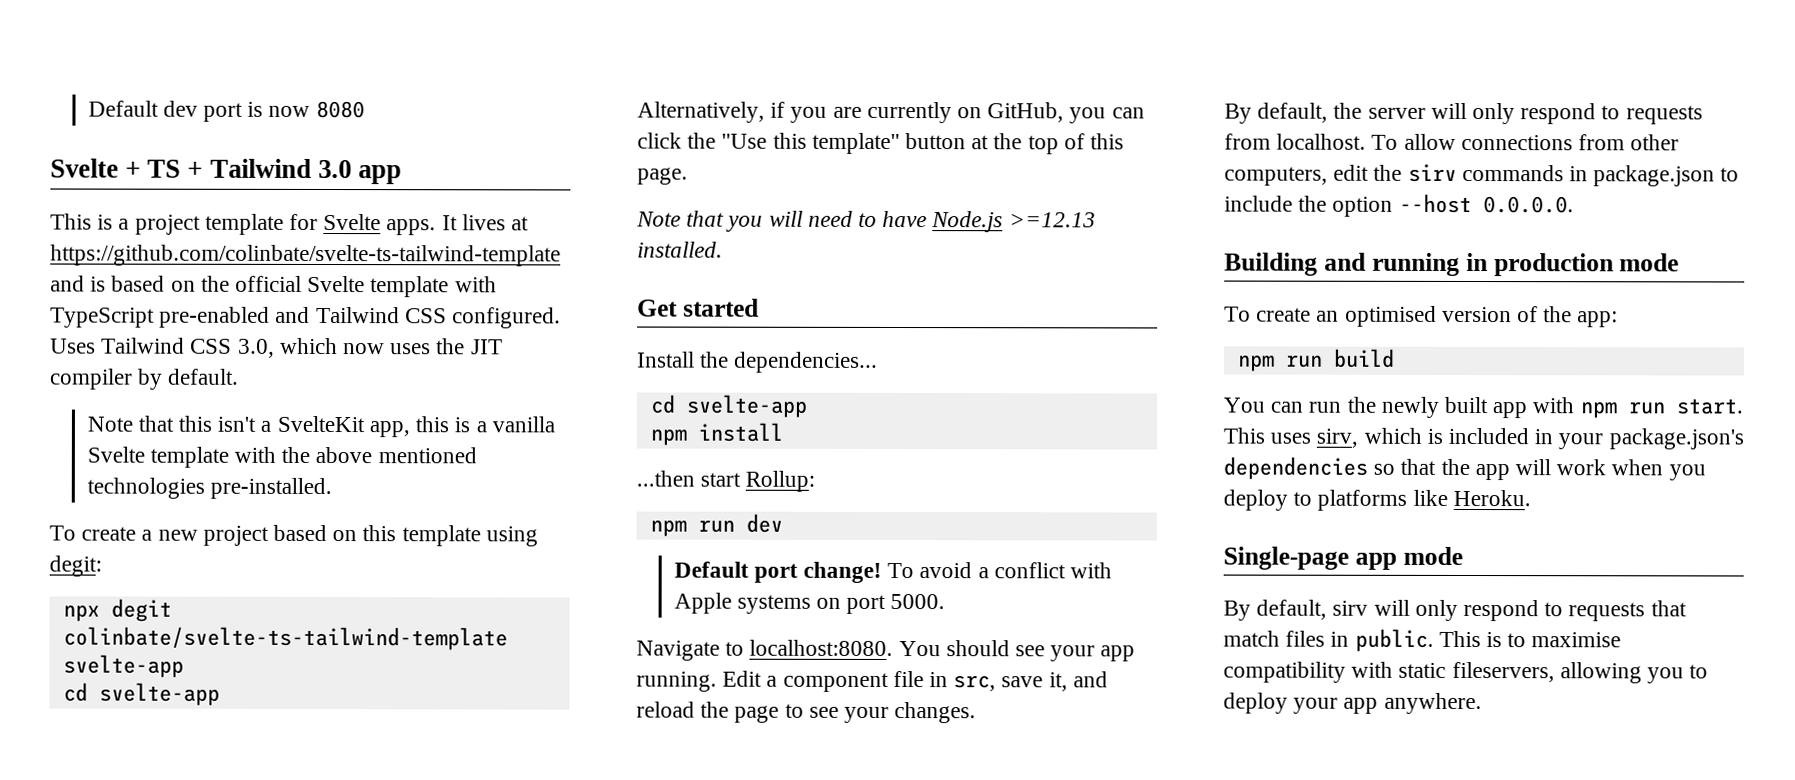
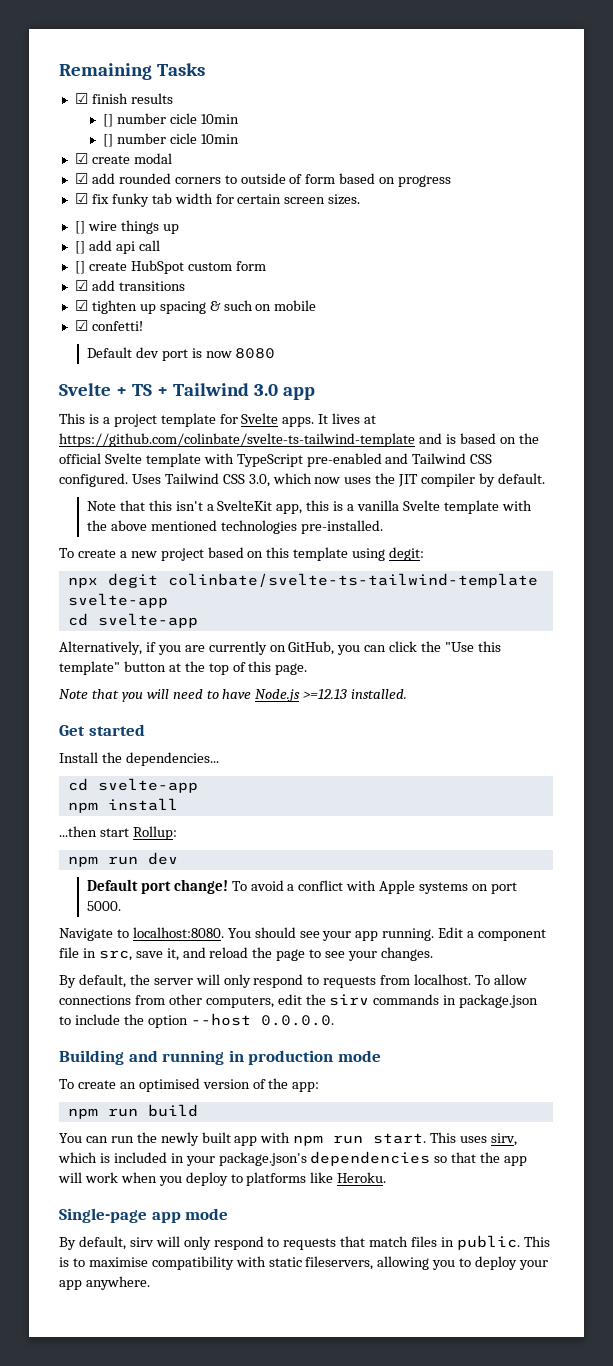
+ Remaining Tasks
+ ☑ finish results
+ [] number cicle 10min
+ [] number cicle 10min
+ ☑ create modal
+ ☑ add rounded corners to outside of form based on progress
+ ☑ fix funky tab width for certain screen sizes.
+ [] wire things up
+ [] add api call
+ [] create HubSpot custom form
+ ☑ add transitions
+ ☑ tighten up spacing & such on mobile
+ ☑ confetti!

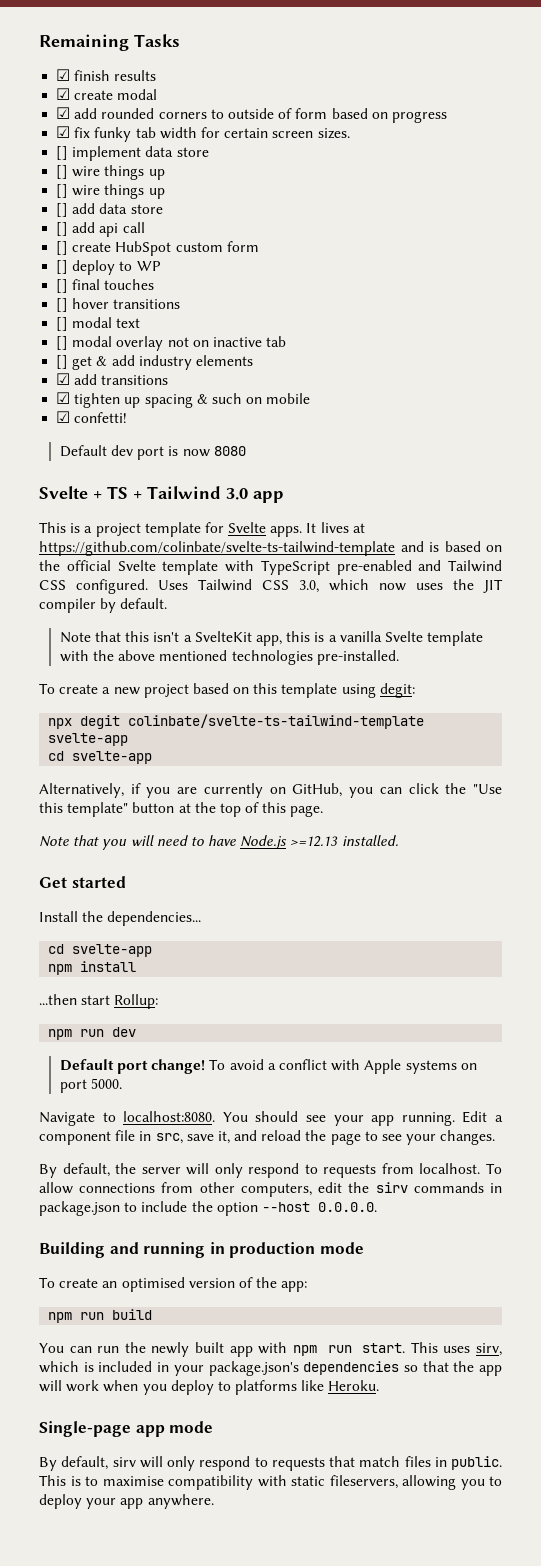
  ☑ finish results
- [] number cicle 10min
- [] number cicle 10min
+ [] implement data store
  [] wire things up
+ [] wire things up
+ [] add data store
+ [] deploy to WP
+ [] final touches
+ [] hover transitions
+ [] modal text
+ [] modal overlay not on inactive tab
+ [] get & add industry elements

